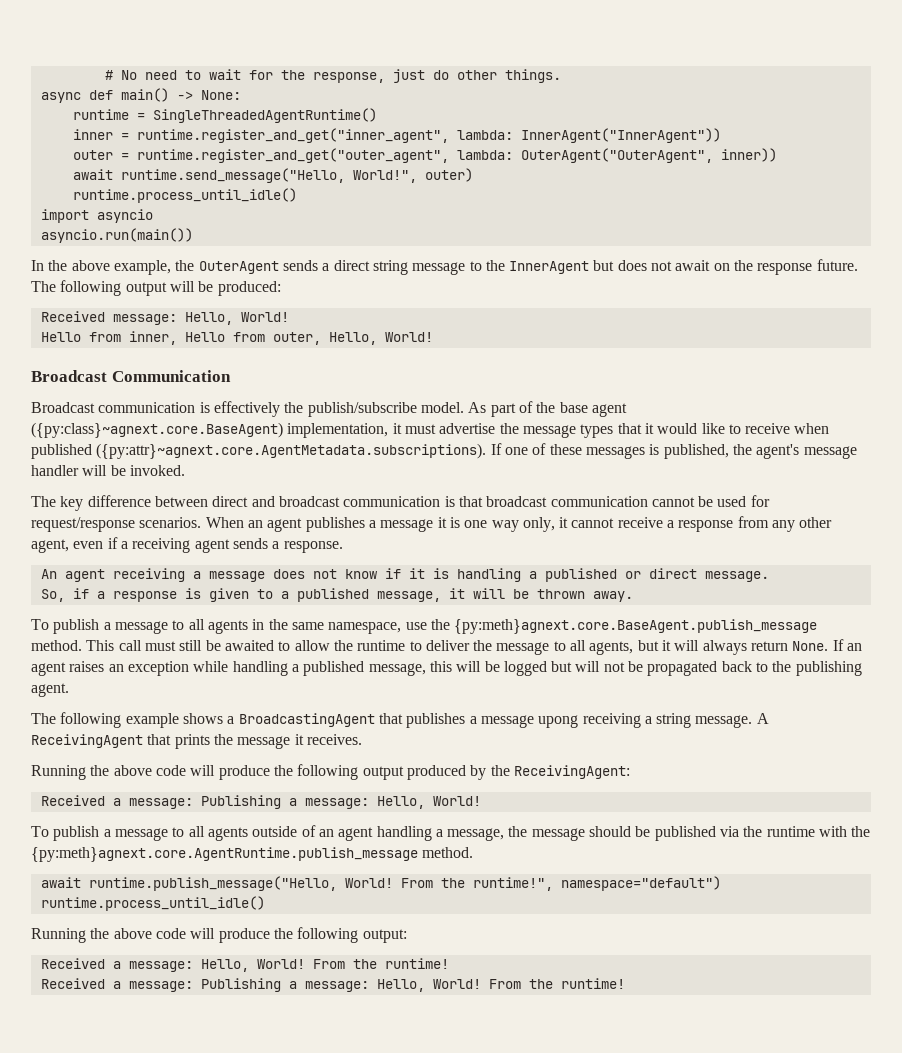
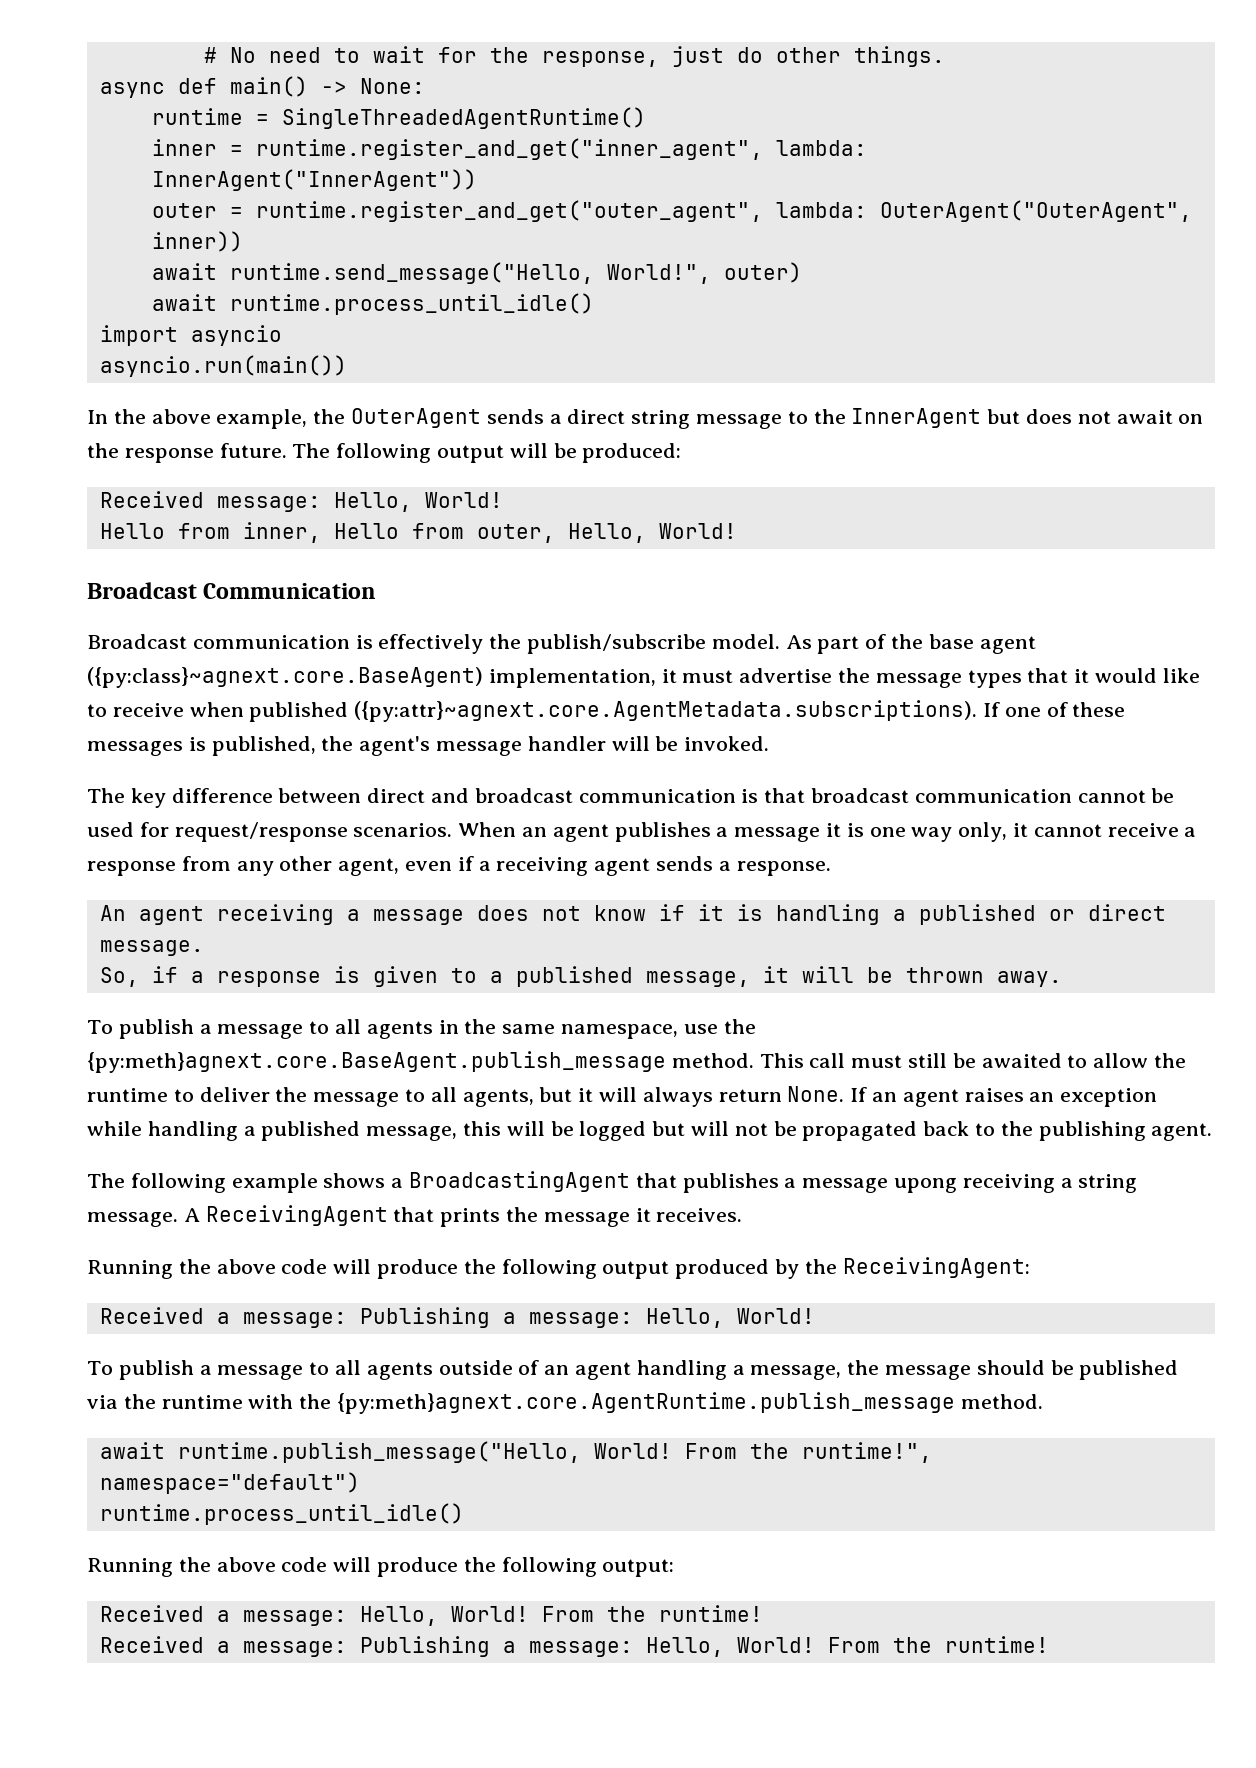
  await runtime.send_message("Hello, World!", outer)
- runtime.process_until_idle()
+ await runtime.process_until_idle()

